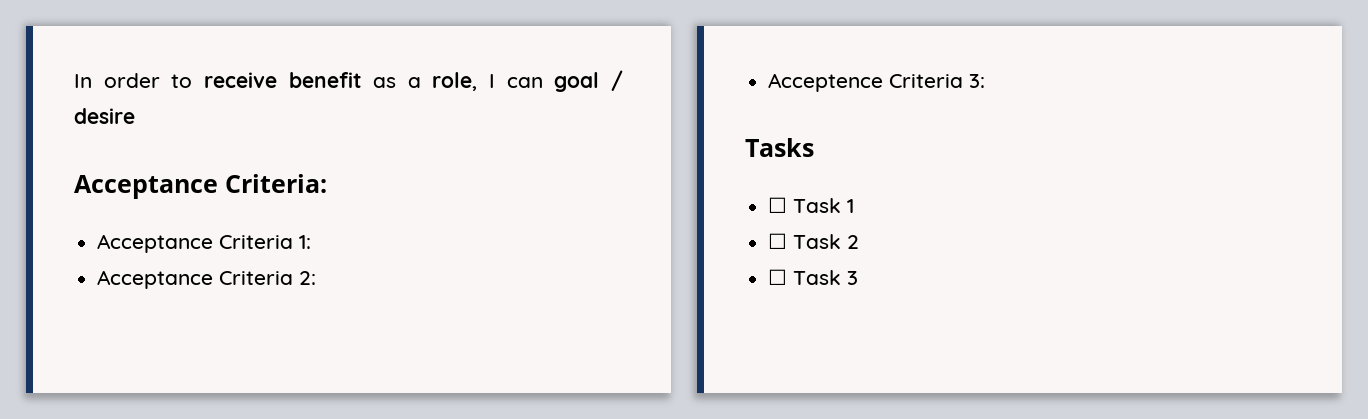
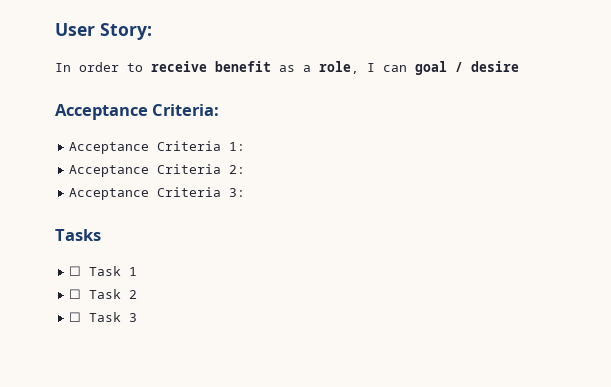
+ User Story:
- Acceptence Criteria 3:
+ Acceptance Criteria 3:

